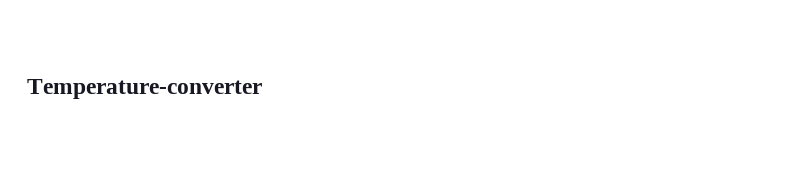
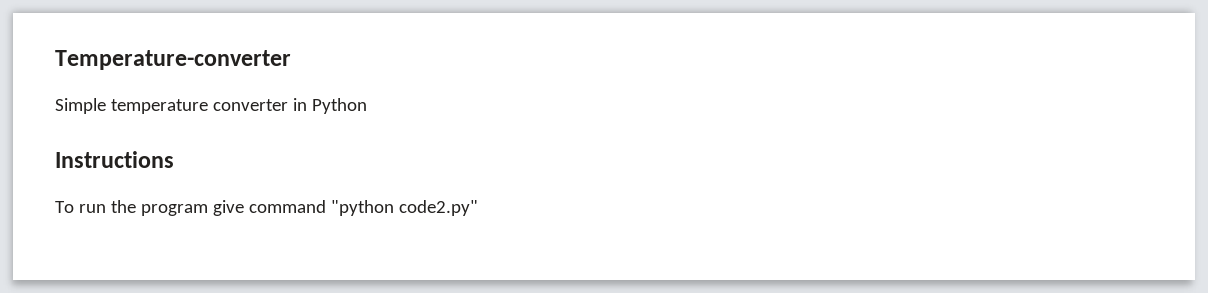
+ Simple temperature converter in Python
+ Instructions
+ To run the program give command "python code2.py"

